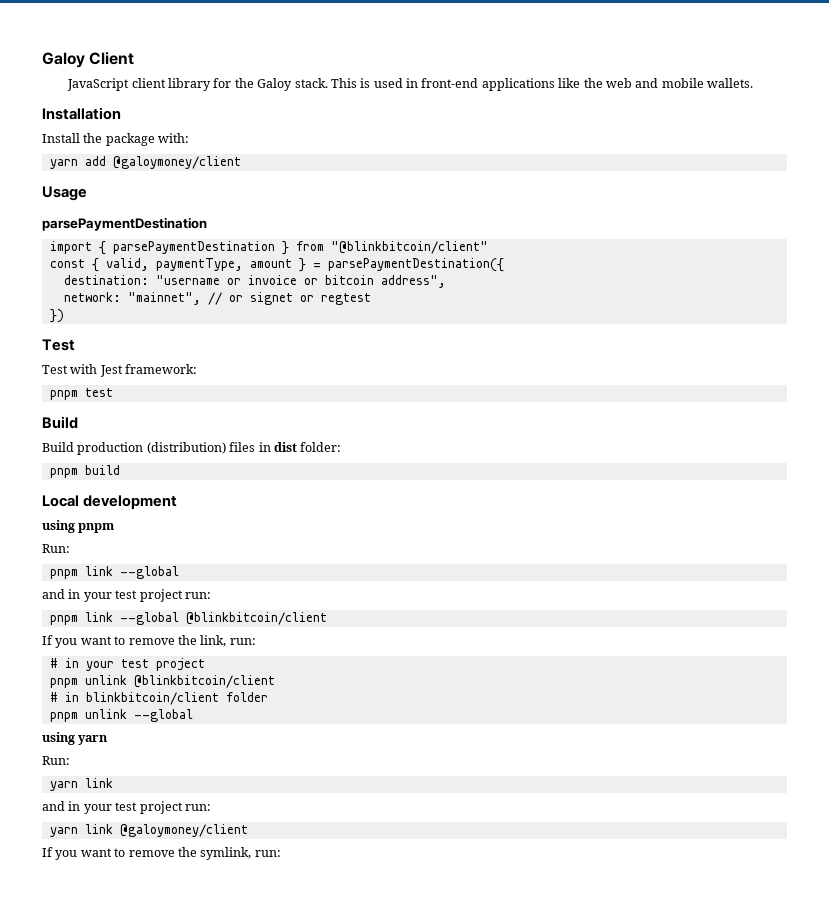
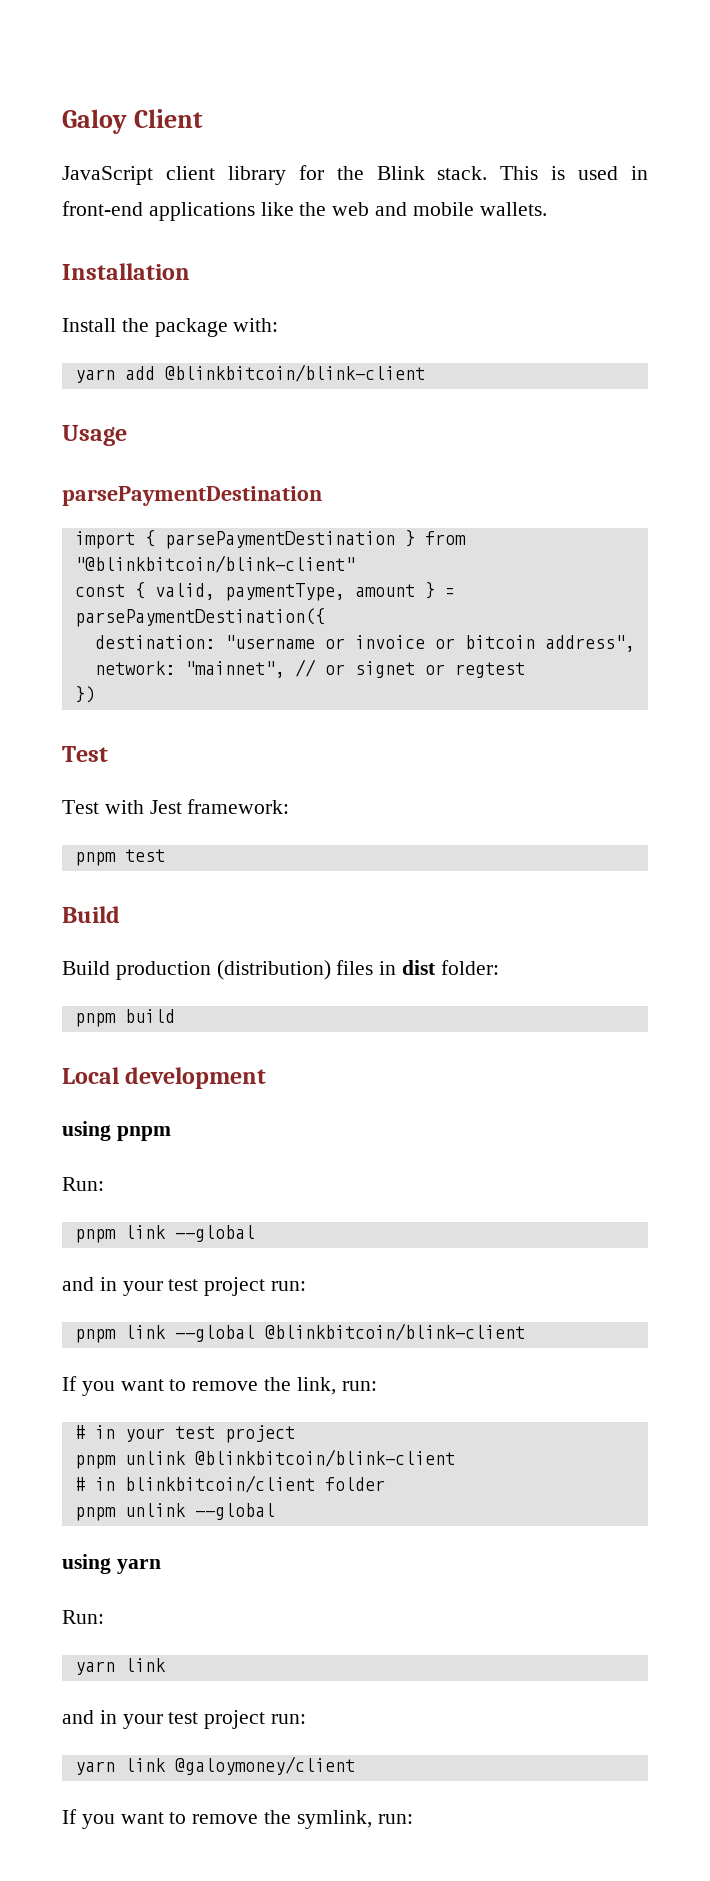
- JavaScript client library for the Galoy stack.
+ JavaScript client library for the Blink stack.
- yarn add @galoymoney/client
+ yarn add @blinkbitcoin/blink-client
- import { parsePaymentDestination } from "@blinkbitcoin/client"
+ import { parsePaymentDestination } from "@blinkbitcoin/blink-client"
- pnpm link --global @blinkbitcoin/client
+ pnpm link --global @blinkbitcoin/blink-client
- pnpm unlink @blinkbitcoin/client
+ pnpm unlink @blinkbitcoin/blink-client

